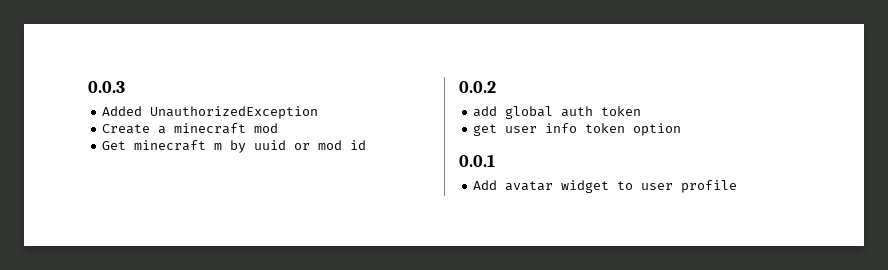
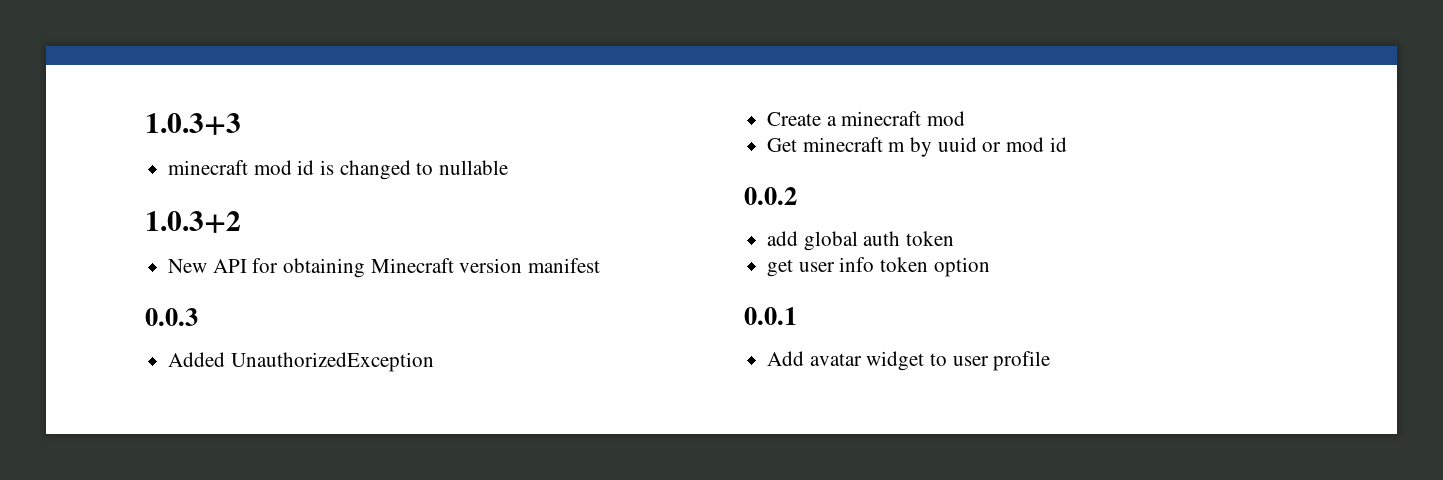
+ 1.0.3+3
+ minecraft mod id is changed to nullable
+ 1.0.3+2
+ New API for obtaining Minecraft version manifest

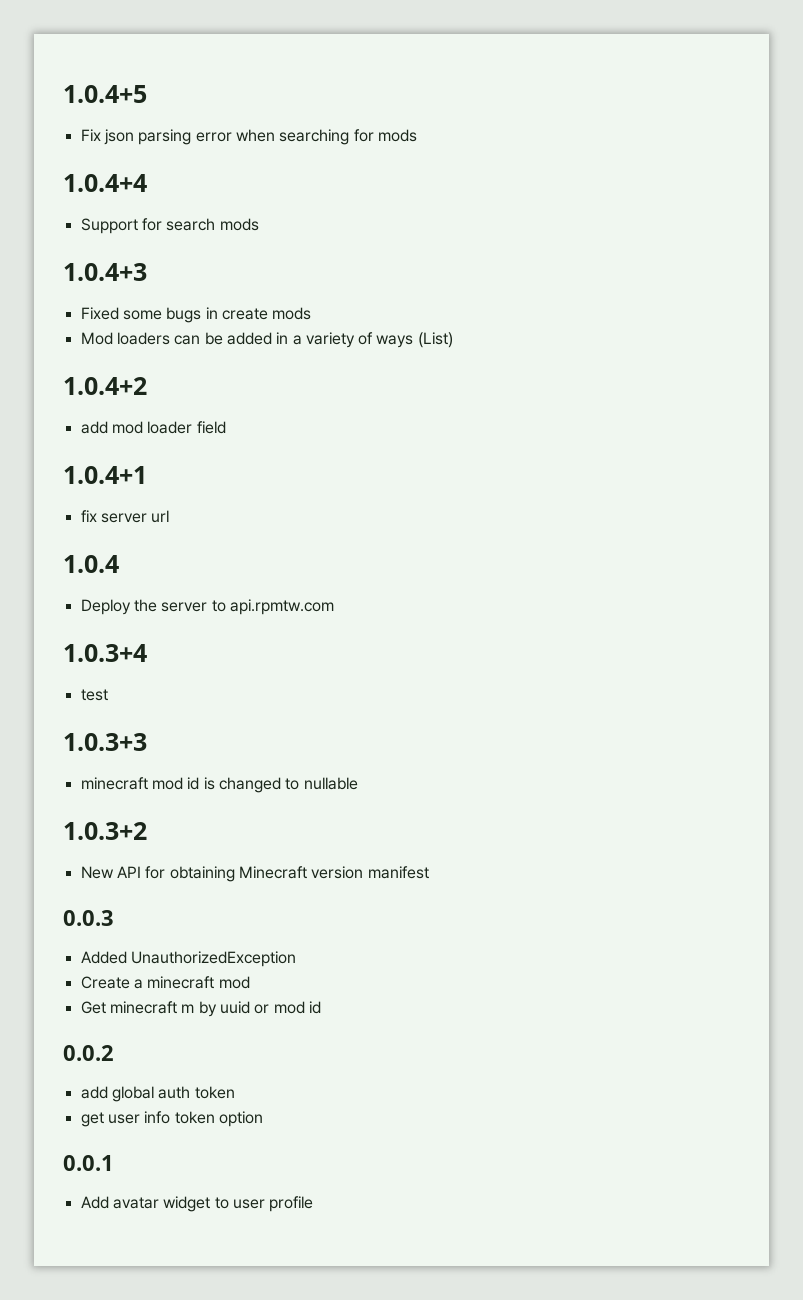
+ 1.0.4+5
+ Fix json parsing error when searching for mods
+ 1.0.4+4
+ Support for search mods
+ 1.0.4+3
+ Fixed some bugs in create mods
+ Mod loaders can be added in a variety of ways (List)
+ 1.0.4+2
+ add mod loader field
+ 1.0.4+1
+ fix server url
+ 1.0.4
+ Deploy the server to api.rpmtw.com
+ 1.0.3+4
+ test

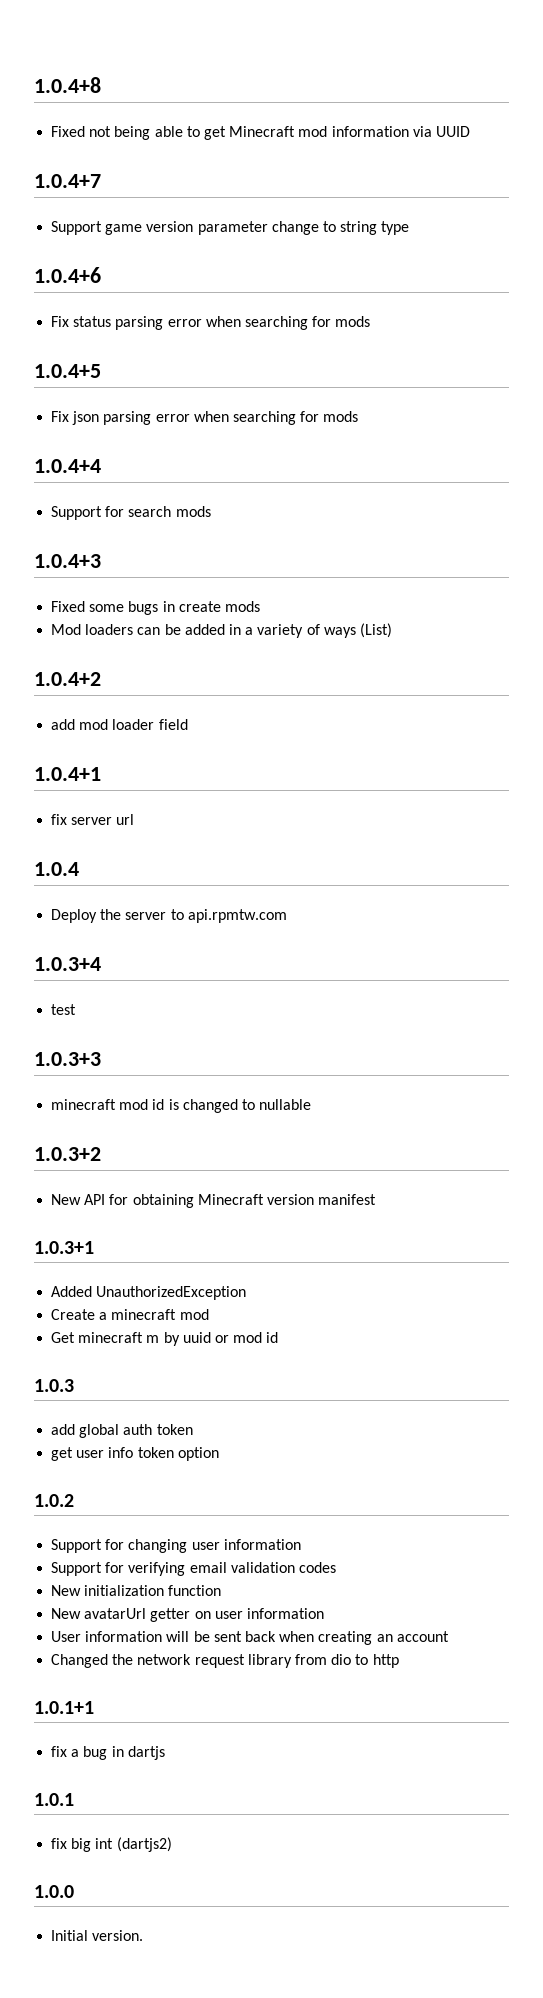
+ 1.0.4+8
+ Fixed not being able to get Minecraft mod information via UUID
+ 1.0.4+7
+ Support game version parameter change to string type
+ 1.0.4+6
+ Fix status parsing error when searching for mods
- 0.0.3
+ 1.0.3+1
- 0.0.2
+ 1.0.3
- 0.0.1
- Add avatar widget to user profile
+ 1.0.2
+ Support for changing user information
+ Support for verifying email validation codes
+ New initialization function
+ New avatarUrl getter on user information
+ User information will be sent back when creating an account
+ Changed the network request library from dio to http
+ 1.0.1+1
+ fix a bug in dartjs
+ 1.0.1
+ fix big int (dartjs2)
+ 1.0.0
+ Initial version.

